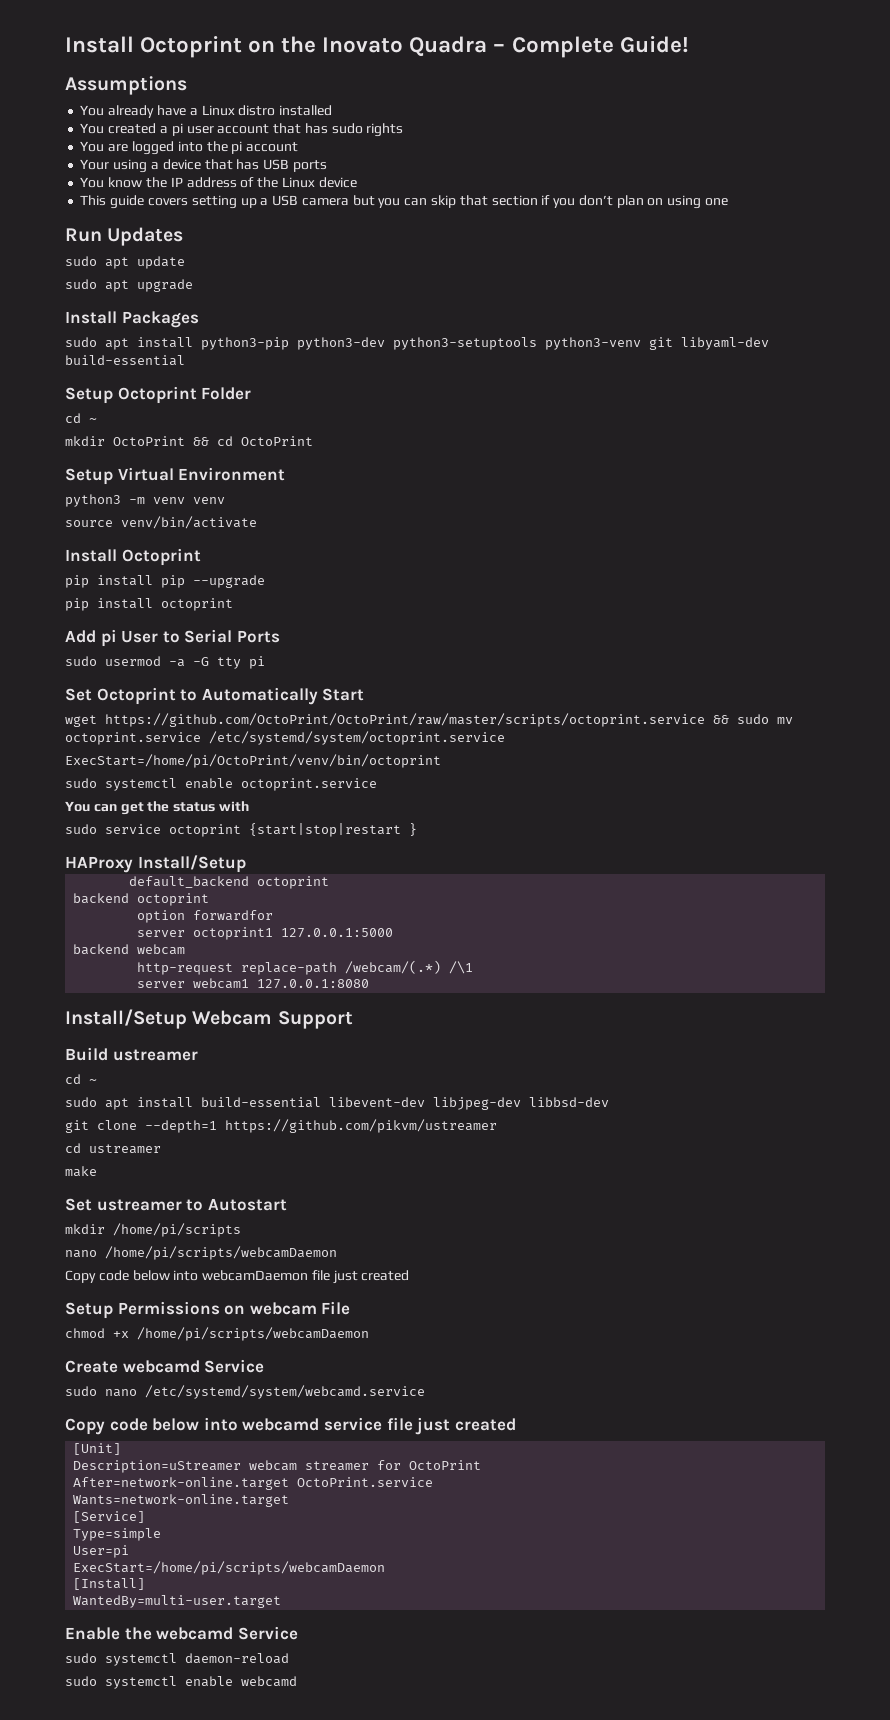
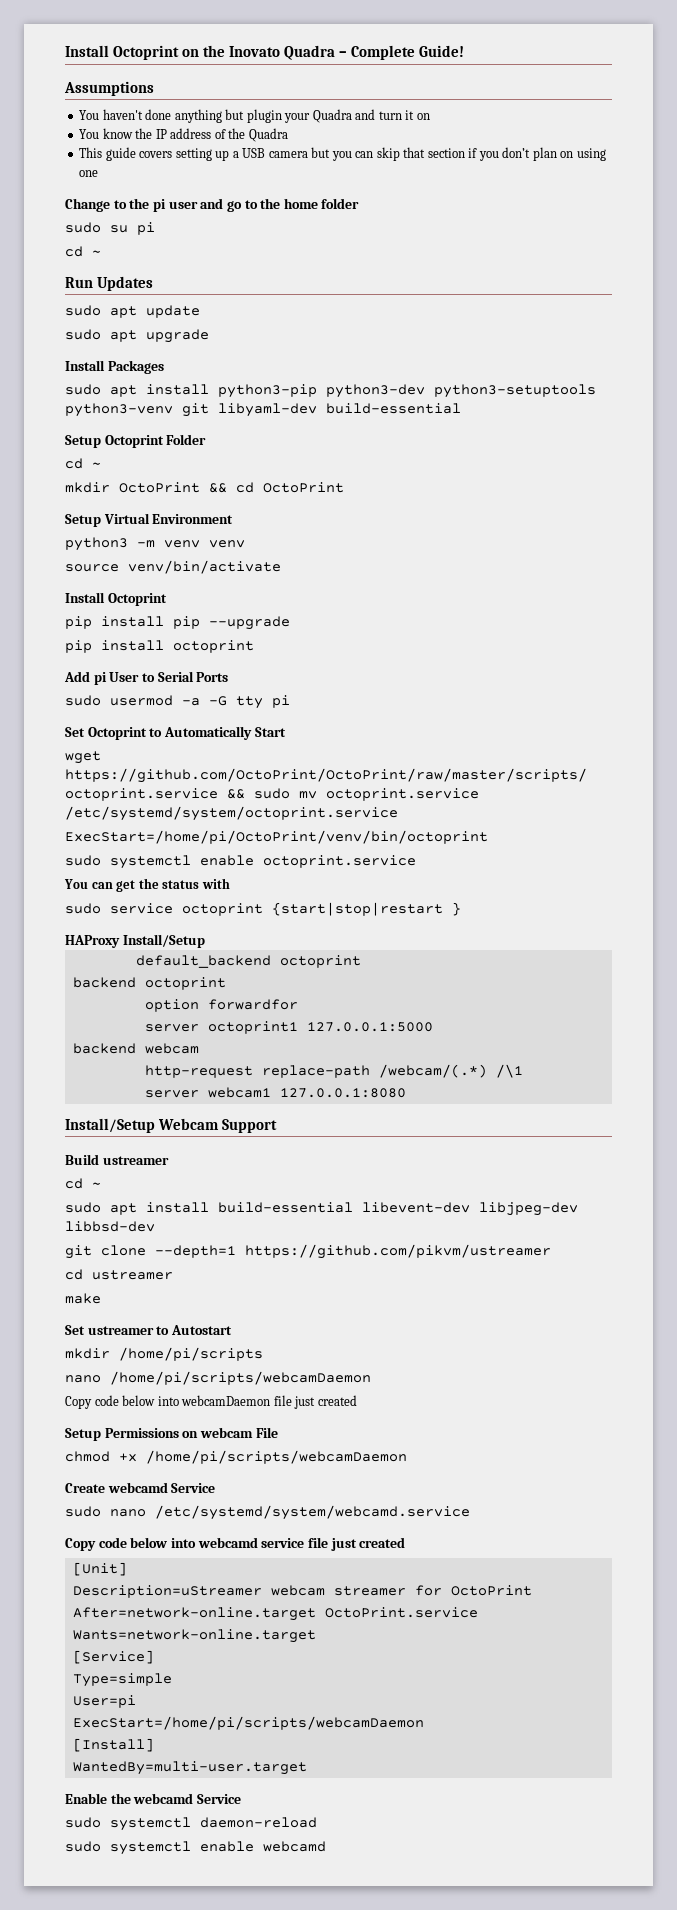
- You already have a Linux distro installed
- You created a pi user account that has sudo rights
- You are logged into the pi account
- Your using a device that has USB ports
+ You haven't done anything but plugin your Quadra and turn it on
- You know the IP address of the Linux device
+ You know the IP address of the Quadra
+ Change to the pi user and go to the home folder
+ sudo su pi
+ cd ~

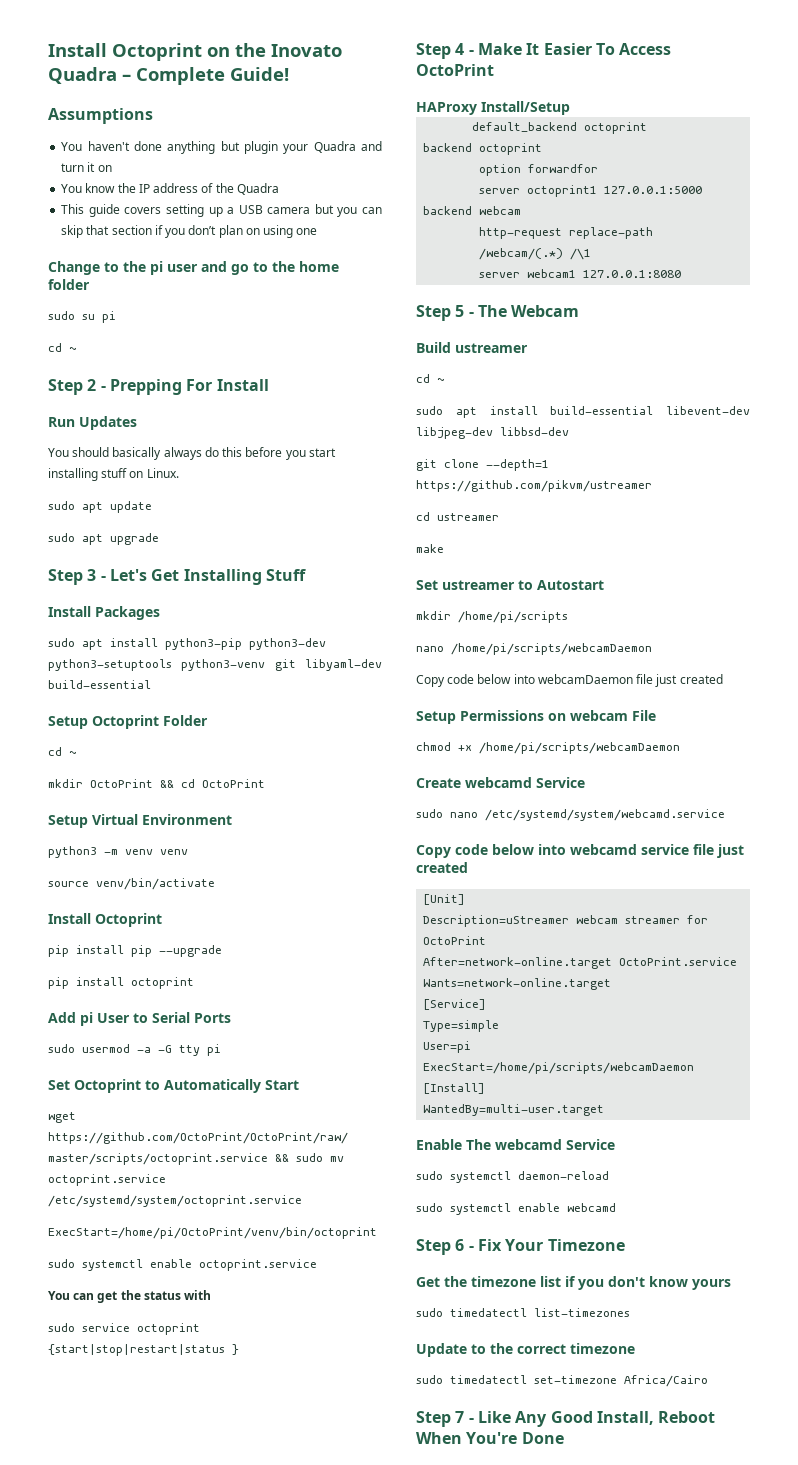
+ Step 2 - Prepping For Install
  Run Updates
+ You should basically always do this before you start installing stuff on Linux.
+ Step 3 - Let's Get Installing Stuff
- sudo service octoprint {start|stop|restart }
+ sudo service octoprint {start|stop|restart|status }
+ Step 4 - Make It Easier To Access OctoPrint
- Install/Setup Webcam Support
+ Step 5 - The Webcam
- Enable the webcamd Service
+ Enable The webcamd Service
+ Step 6 - Fix Your Timezone
+ Get the timezone list if you don't know yours
+ sudo timedatectl list-timezones
+ Update to the correct timezone
+ sudo timedatectl set-timezone Africa/Cairo
+ Step 7 - Like Any Good Install, Reboot When You're Done

